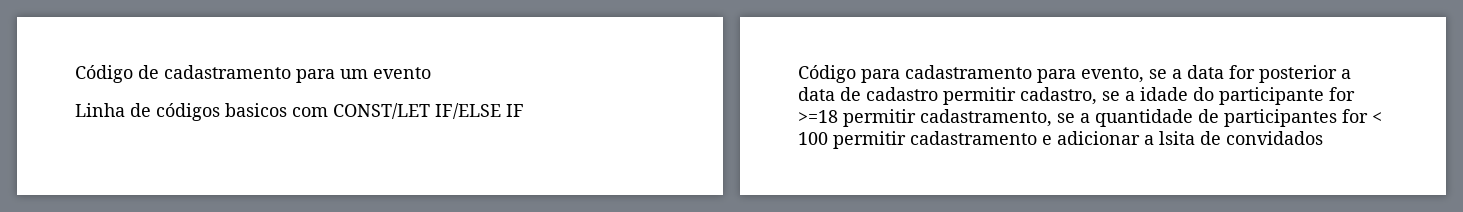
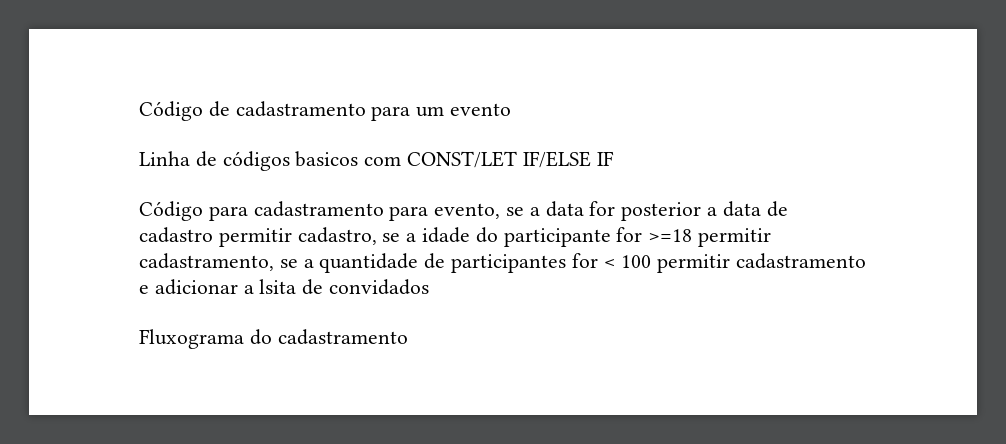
+ Fluxograma do cadastramento

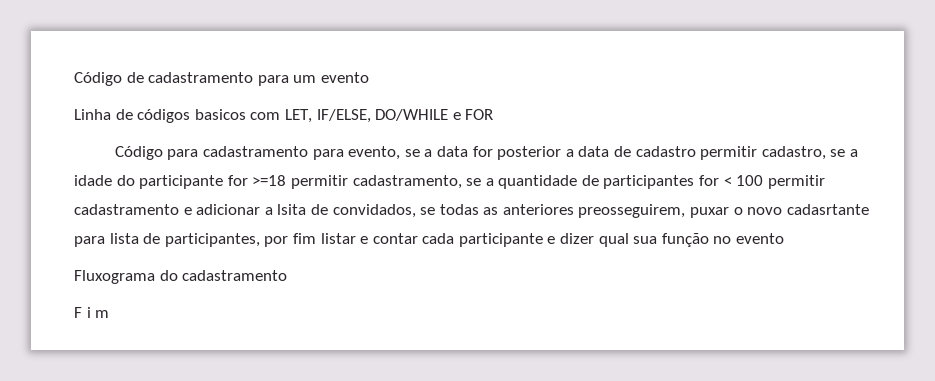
- Linha de códigos basicos com CONST/LET IF/ELSE IF
+ Linha de códigos basicos com LET, IF/ELSE, DO/WHILE e FOR
- Código para cadastramento para evento, se a data for posterior a data de cadastro permitir cadastro, se a idade do participante for >=18 permitir cadastramento, se a quantidade de participantes for < 100 permitir cadastramento e adicionar a lsita de convidados
+ Código para cadastramento para evento, se a data for posterior a data de cadastro permitir cadastro, se a idade do participante for >=18 permitir cadastramento, se a quantidade de participantes for < 100 permitir cadastramento e adicionar a lsita de convidados, se todas as anteriores preosseguirem, puxar o novo cadasrtante para lista de participantes, por fim listar e contar cada participante e dizer qual sua função no evento
+ F i m

